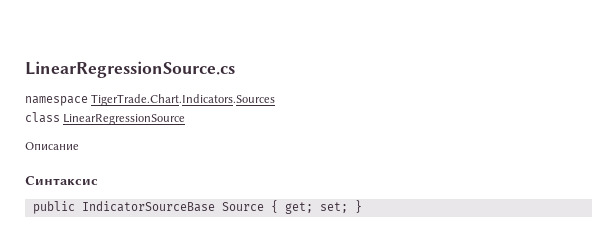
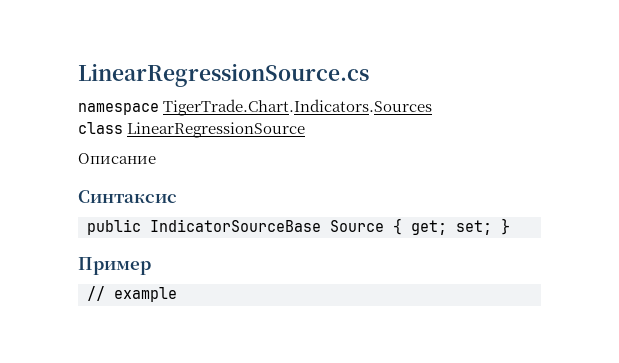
+ Пример
+ // example

